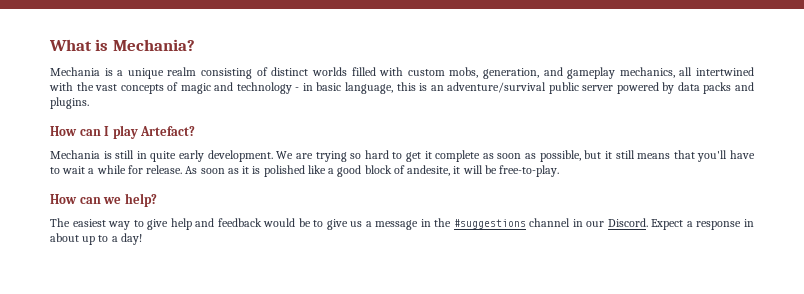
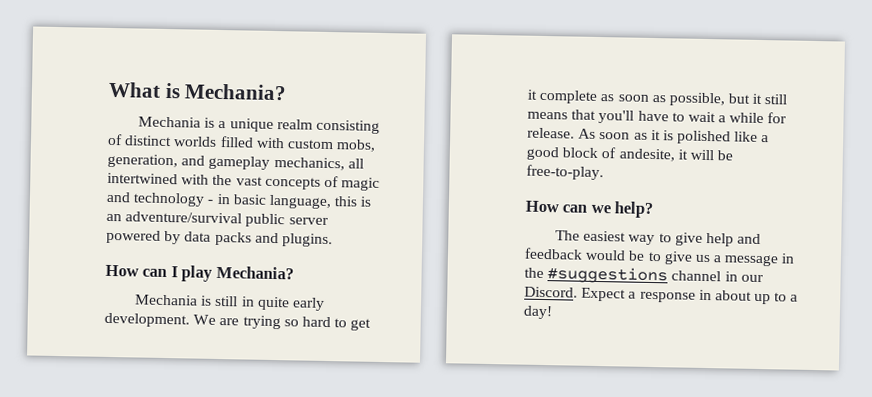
- How can I play Artefact?
+ How can I play Mechania?

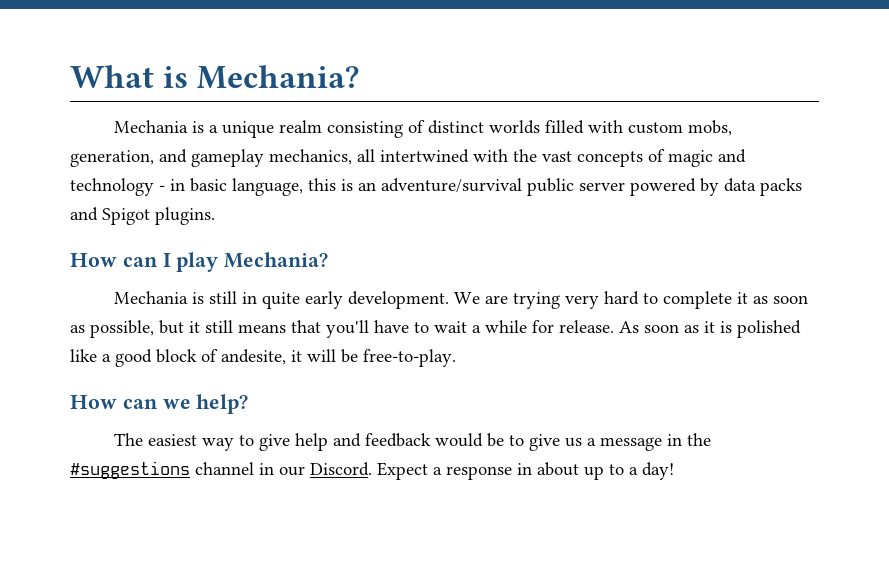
- Mechania is a unique realm consisting of distinct worlds filled with custom mobs, generation, and gameplay mechanics, all intertwined with the vast concepts of magic and technology - in basic language, this is an adventure/survival public server powered by data packs and plugins.
+ Mechania is a unique realm consisting of distinct worlds filled with custom mobs, generation, and gameplay mechanics, all intertwined with the vast concepts of magic and technology - in basic language, this is an adventure/survival public server powered by data packs and Spigot plugins.
- We are trying so hard to get it complete as soon as possible, but it still means that you'll have to wait a while for release.
+ We are trying very hard to complete it as soon as possible, but it still means that you'll have to wait a while for release.

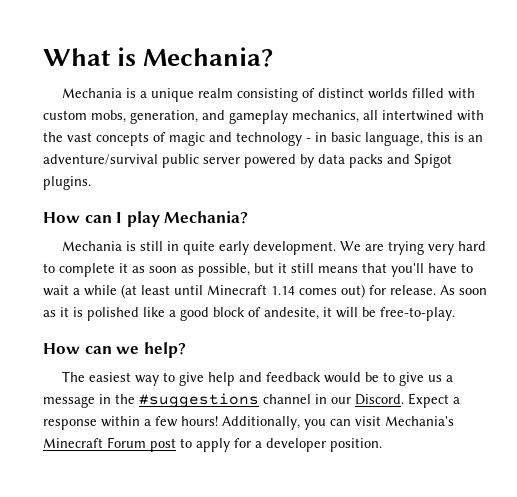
- We are trying very hard to complete it as soon as possible, but it still means that you'll have to wait a while for release.
+ We are trying very hard to complete it as soon as possible, but it still means that you'll have to wait a while (at least until Minecraft 1.14 comes out) for release.
- Expect a response in about up to a day!
+ Expect a response within a few hours! Additionally, you can visit Mechania's Minecraft Forum post to apply for a developer position.

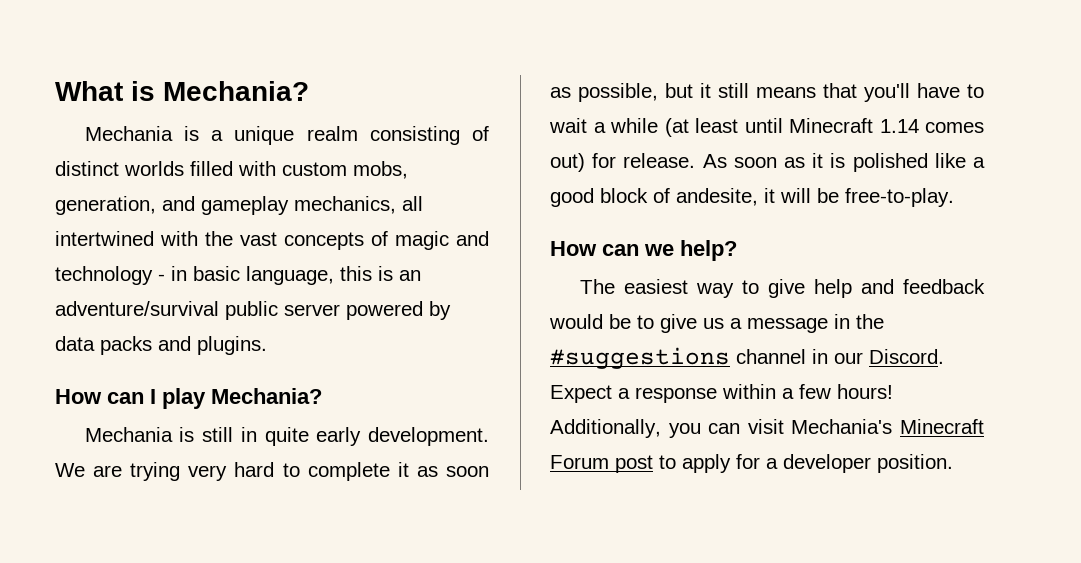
- Mechania is a unique realm consisting of distinct worlds filled with custom mobs, generation, and gameplay mechanics, all intertwined with the vast concepts of magic and technology - in basic language, this is an adventure/survival public server powered by data packs and Spigot plugins.
+ Mechania is a unique realm consisting of distinct worlds filled with custom mobs, generation, and gameplay mechanics, all intertwined with the vast concepts of magic and technology - in basic language, this is an adventure/survival public server powered by data packs and plugins.

